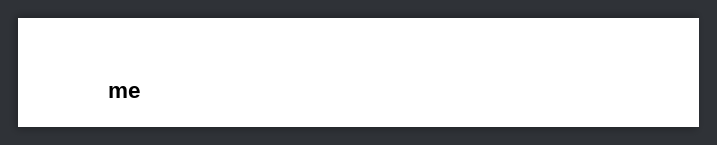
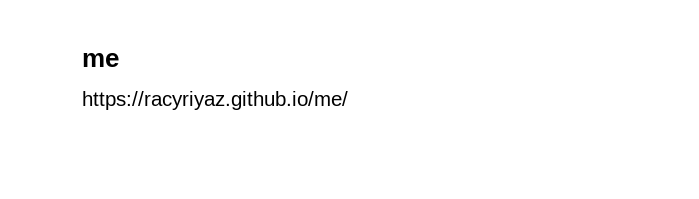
+ https://racyriyaz.github.io/me/

